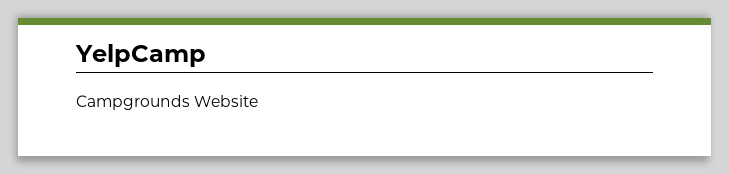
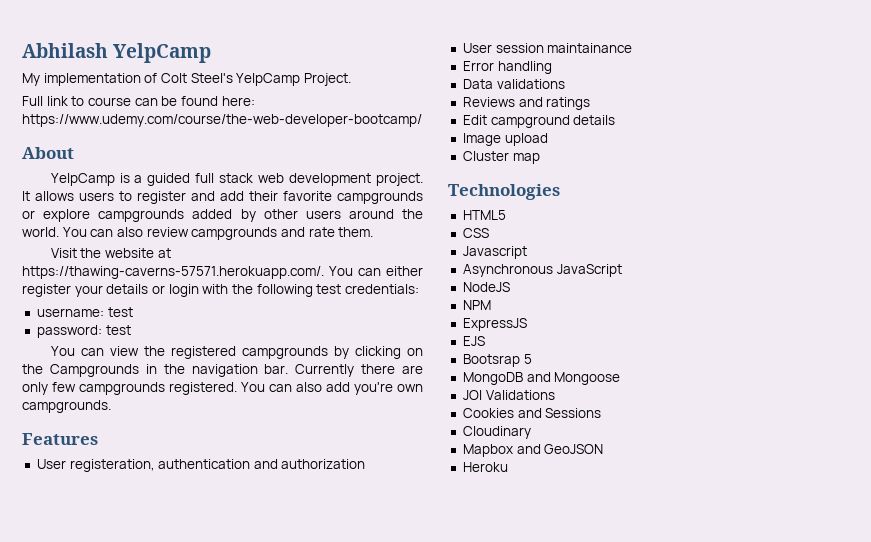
- YelpCamp
+ Abhilash YelpCamp
- Campgrounds Website
+ My implementation of Colt Steel's YelpCamp Project.
+ Full link to course can be found here: https://www.udemy.com/course/the-web-developer-bootcamp/
+ About
+ YelpCamp is a guided full stack web development project. It allows users to register and add their favorite campgrounds or explore campgrounds added by other users around the world. You can also review campgrounds and rate them.
+ Visit the website at https://thawing-caverns-57571.herokuapp.com/. You can either register your details or login with the following test credentials:
+ username: test
+ password: test
+ You can view the registered campgrounds by clicking on the Campgrounds in the navigation bar. Currently there are only few campgrounds registered. You can also add you're own campgrounds.
+ Features
+ User registeration, authentication and authorization
+ User session maintainance
+ Error handling
+ Data validations
+ Reviews and ratings
+ Edit campground details
+ Image upload
+ Cluster map
+ Technologies
+ HTML5
+ CSS
+ Javascript
+ Asynchronous JavaScript
+ NodeJS
+ NPM
+ ExpressJS
+ EJS
+ Bootsrap 5
+ MongoDB and Mongoose
+ JOI Validations
+ Cookies and Sessions
+ Cloudinary
+ Mapbox and GeoJSON
+ Heroku

